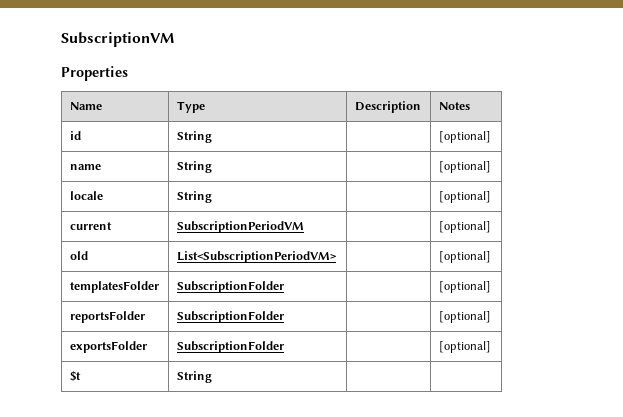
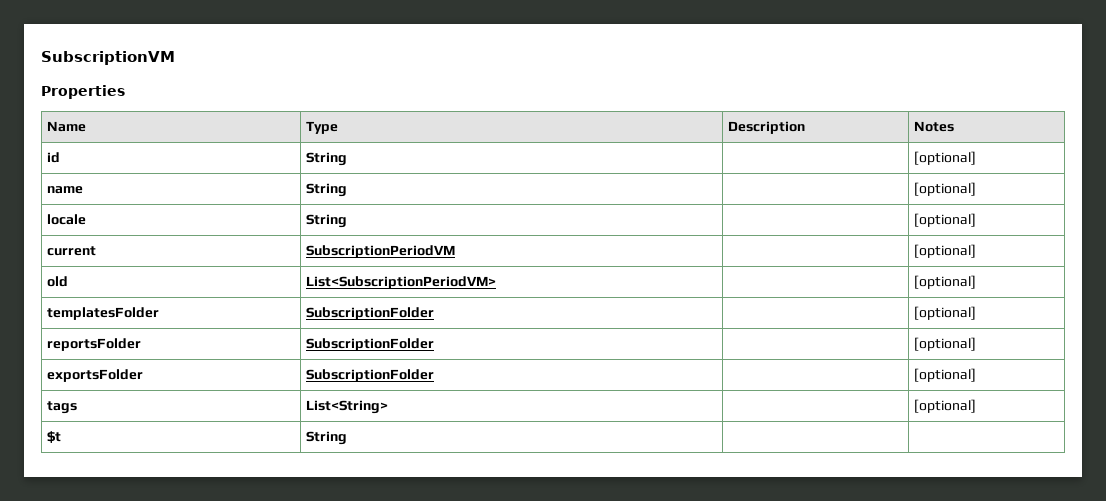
+ tags | List<String> | | [optional]

